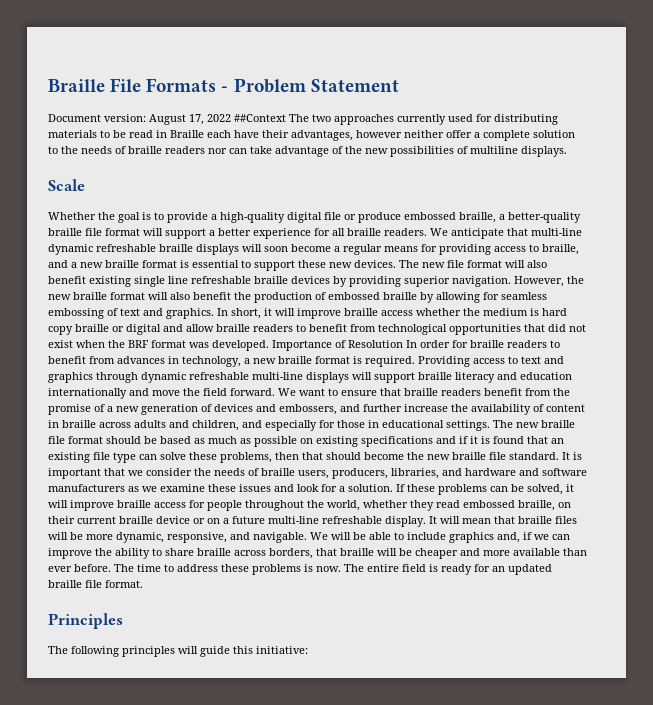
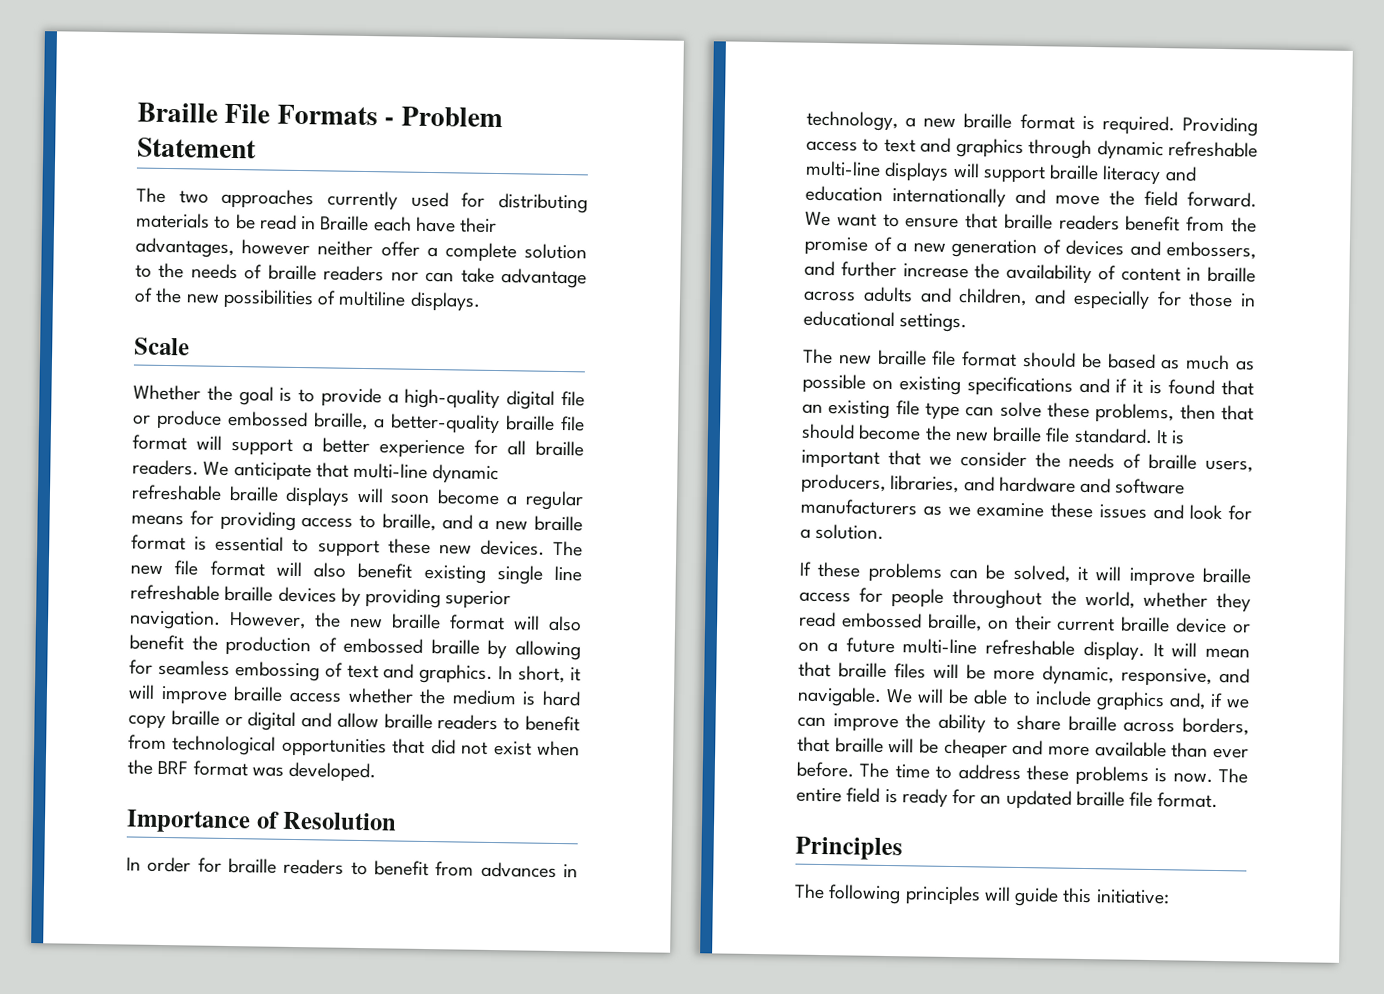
- Document version: August 17, 2022 ##Context The two approaches currently used for distributing materials to be read in Braille each have their advantages, however neither offer a complete solution to the needs of braille readers nor can take advantage of the new possibilities of multiline displays.
+ The two approaches currently used for distributing materials to be read in Braille each have their advantages, however neither offer a complete solution to the needs of braille readers nor can take advantage of the new possibilities of multiline displays.
- In short, it will improve braille access whether the medium is hard copy braille or digital and allow braille readers to benefit from technological opportunities that did not exist when the BRF format was developed. Importance of Resolution In order for braille readers to benefit from advances in technology, a new braille format is required.
+ In short, it will improve braille access whether the medium is hard copy braille or digital and allow braille readers to benefit from technological opportunities that did not exist when the BRF format was developed.
+ Importance of Resolution
+ In order for braille readers to benefit from advances in technology, a new braille format is required.
- We want to ensure that braille readers benefit from the promise of a new generation of devices and embossers, and further increase the availability of content in braille across adults and children, and especially for those in educational settings. The new braille file format should be based as much as possible on existing specifications and if it is found that an existing file type can solve these problems, then that should become the new braille file standard.
+ We want to ensure that braille readers benefit from the promise of a new generation of devices and embossers, and further increase the availability of content in braille across adults and children, and especially for those in educational settings.
+ The new braille file format should be based as much as possible on existing specifications and if it is found that an existing file type can solve these problems, then that should become the new braille file standard.
- It is important that we consider the needs of braille users, producers, libraries, and hardware and software manufacturers as we examine these issues and look for a solution. If these problems can be solved, it will improve braille access for people throughout the world, whether they read embossed braille, on their current braille device or on a future multi-line refreshable display.
+ It is important that we consider the needs of braille users, producers, libraries, and hardware and software manufacturers as we examine these issues and look for a solution.
+ If these problems can be solved, it will improve braille access for people throughout the world, whether they read embossed braille, on their current braille device or on a future multi-line refreshable display.

